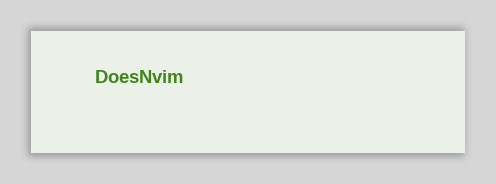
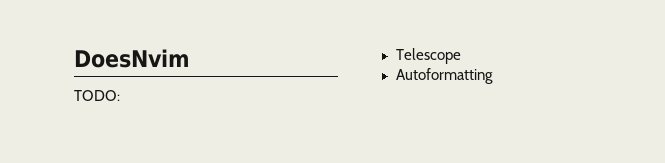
+ TODO:
+ Telescope
+ Autoformatting

